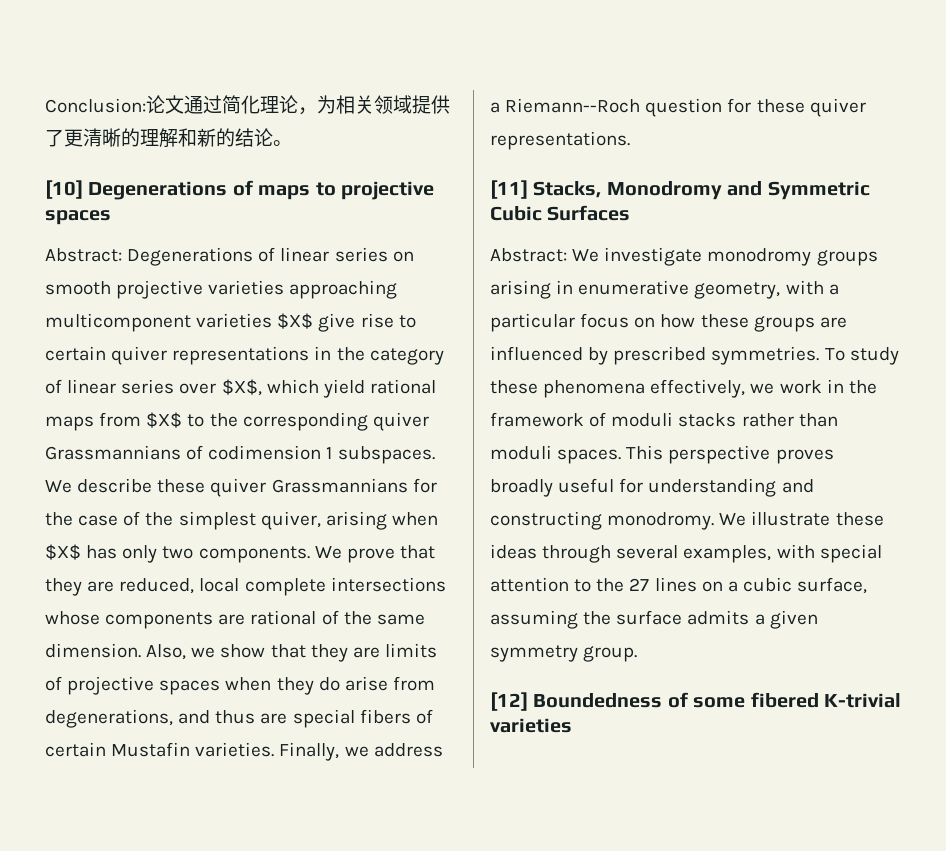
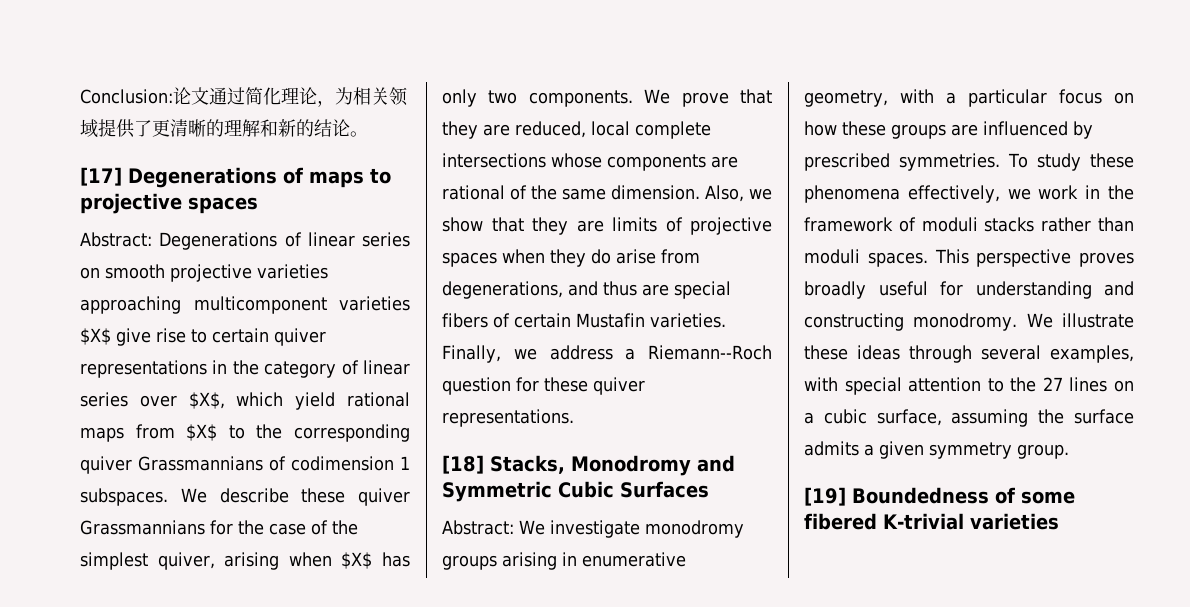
- [10] Degenerations of maps to projective spaces
+ [17] Degenerations of maps to projective spaces
- [11] Stacks, Monodromy and Symmetric Cubic Surfaces
+ [18] Stacks, Monodromy and Symmetric Cubic Surfaces
- [12] Boundedness of some fibered K-trivial varieties
+ [19] Boundedness of some fibered K-trivial varieties

